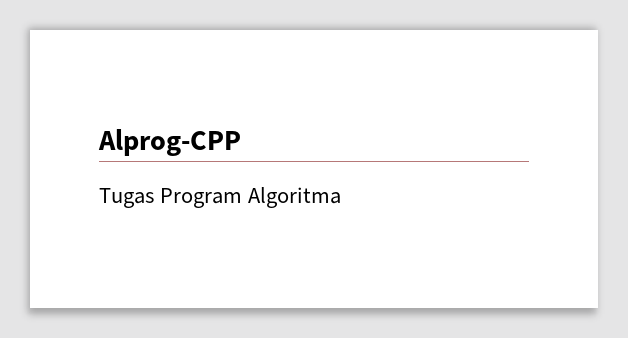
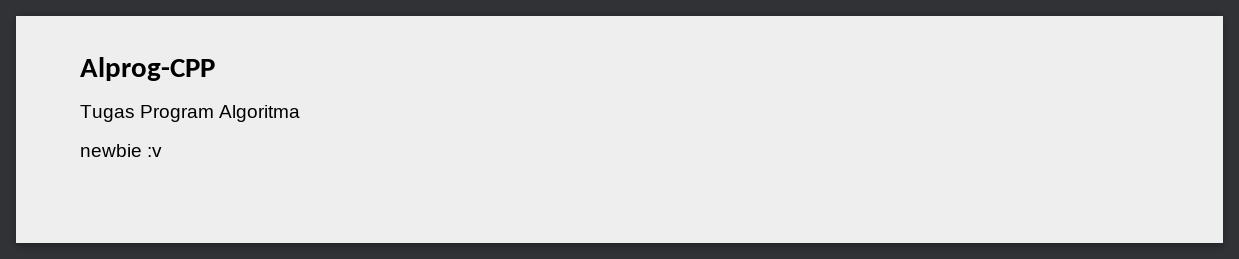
+ newbie :v

